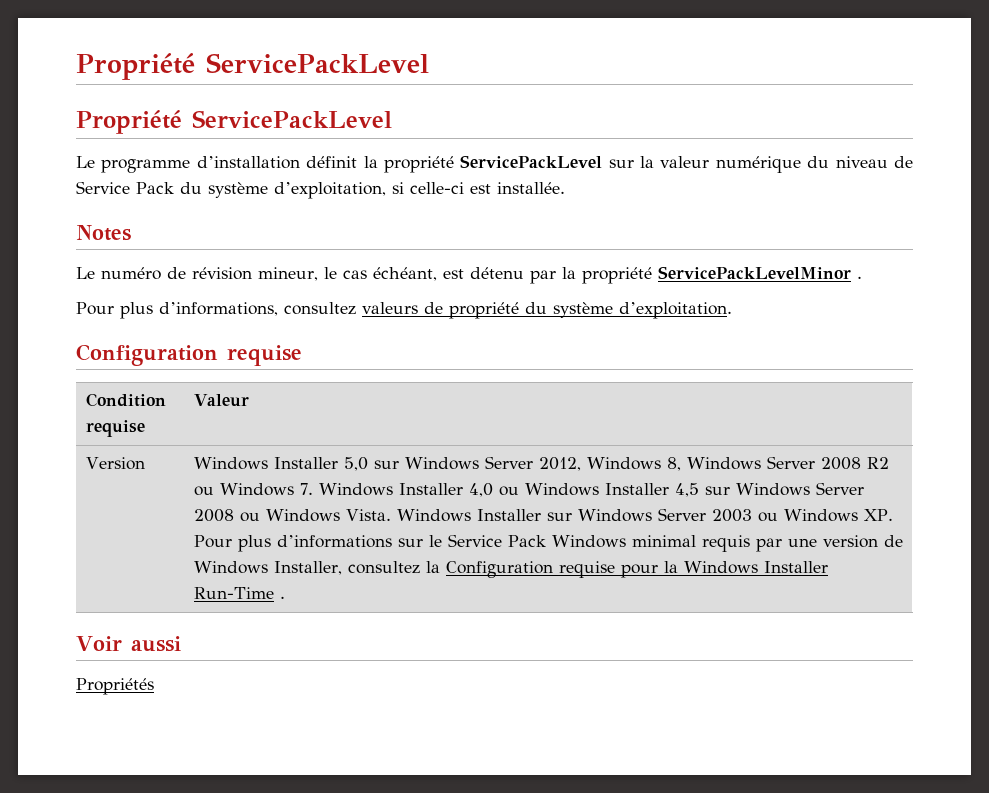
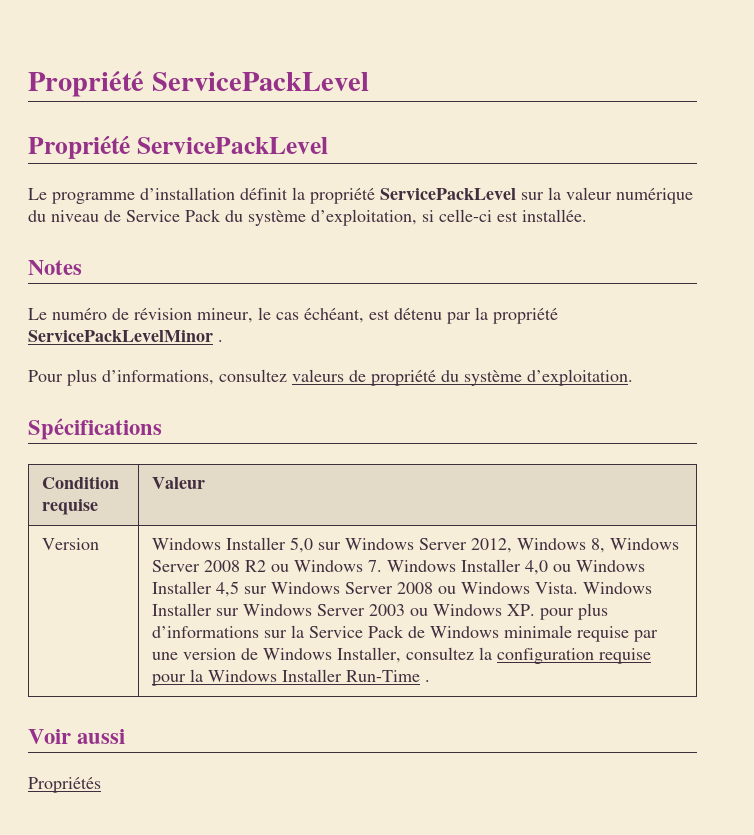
  Pour plus d’informations, consultez valeurs de propriété du système d’exploitation.
- Configuration requise
+ Spécifications
- Windows Installer sur Windows Server 2003 ou Windows XP. Pour plus d’informations sur le Service Pack Windows minimal requis par une version de Windows Installer, consultez la Configuration requise pour la Windows Installer Run-Time .
+ Windows Installer sur Windows Server 2003 ou Windows XP. pour plus d’informations sur la Service Pack de Windows minimale requise par une version de Windows Installer, consultez la configuration requise pour la Windows Installer Run-Time .

